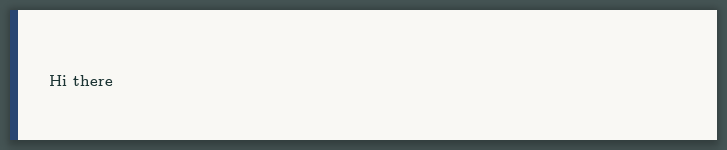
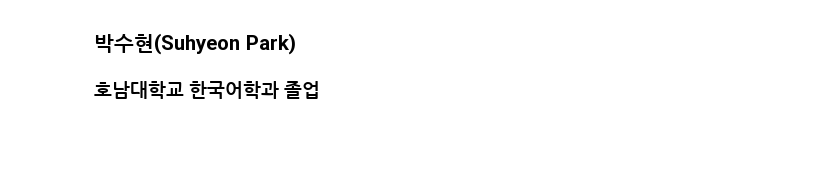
- Hi there
+ 박수현(Suhyeon Park)
+ 호남대학교 한국어학과 졸업

